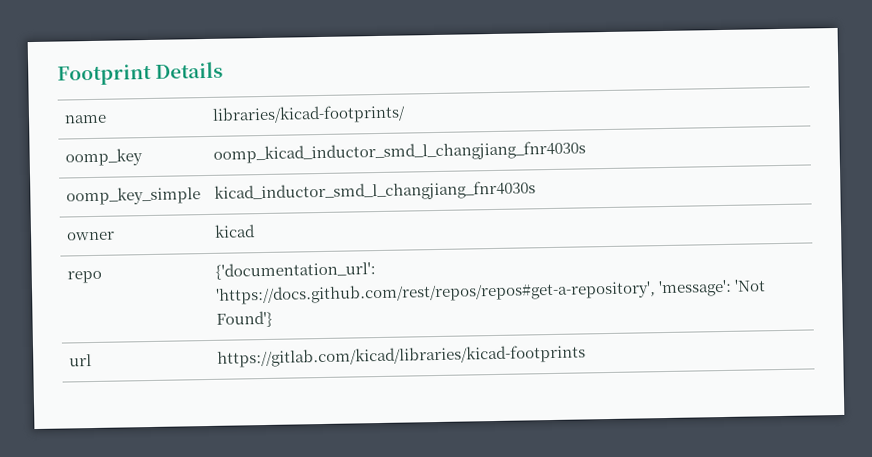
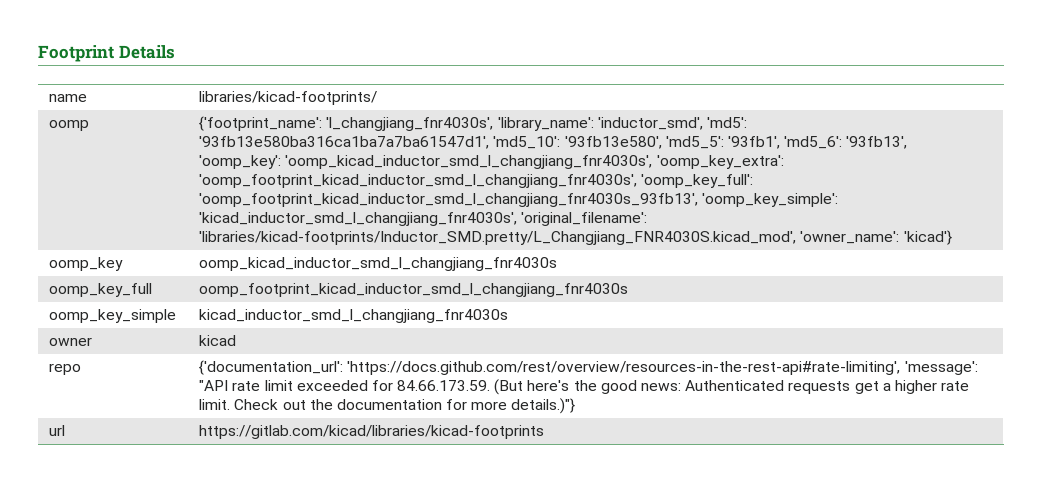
+ oomp | {'footprint_name': 'l_changjiang_fnr4030s', 'library_name': 'inductor_smd', 'md5': '93fb13e580ba316ca1ba7a7ba61547d1', 'md5_10': '93fb13e580', 'md5_5': '93fb1', 'md5_6': '93fb13', 'oomp_key': 'oomp_kicad_inductor_smd_l_changjiang_fnr4030s', 'oomp_key_extra': 'oomp_footprint_kicad_inductor_smd_l_changjiang_fnr4030s', 'oomp_key_full': 'oomp_footprint_kicad_inductor_smd_l_changjiang_fnr4030s_93fb13', 'oomp_key_simple': 'kicad_inductor_smd_l_changjiang_fnr4030s', 'original_filename': 'libraries/kicad-footprints/Inductor_SMD.pretty/L_Changjiang_FNR4030S.kicad_mod', 'owner_name': 'kicad'}
+ oomp_key_full | oomp_footprint_kicad_inductor_smd_l_changjiang_fnr4030s
- repo | {'documentation_url': 'https://docs.github.com/rest/repos/repos#get-a-repository', 'message': 'Not Found'}
+ repo | {'documentation_url': 'https://docs.github.com/rest/overview/resources-in-the-rest-api#rate-limiting', 'message': "API rate limit exceeded for 84.66.173.59. (But here's the good news: Authenticated requests get a higher rate limit. Check out the documentation for more details.)"}

